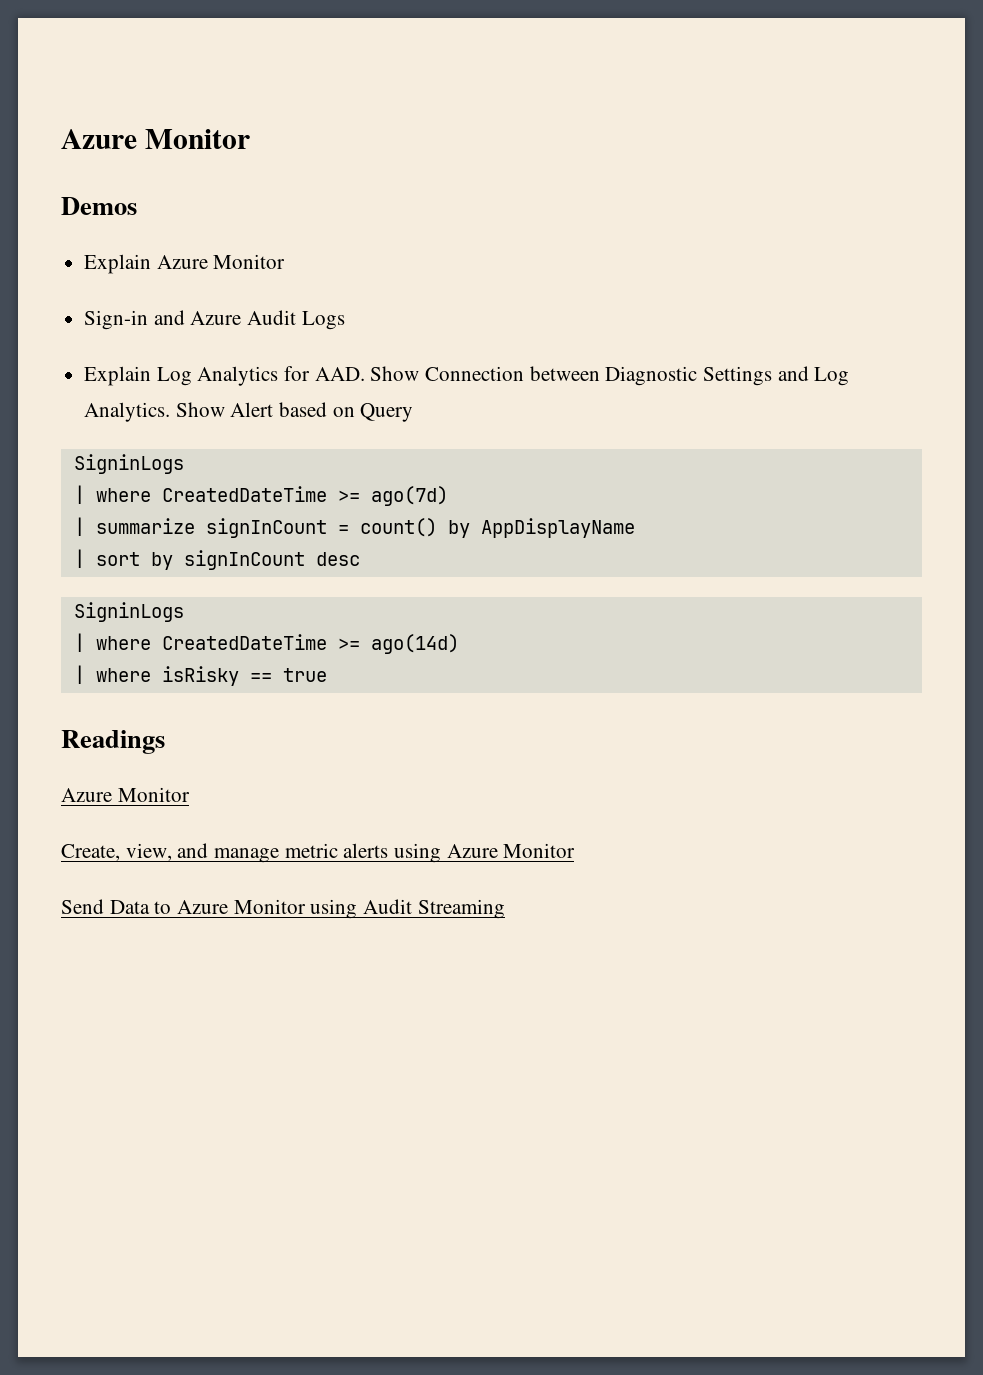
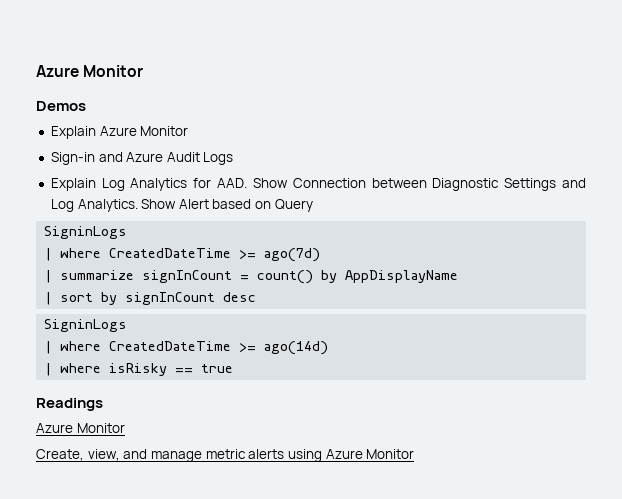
- Send Data to Azure Monitor using Audit Streaming

